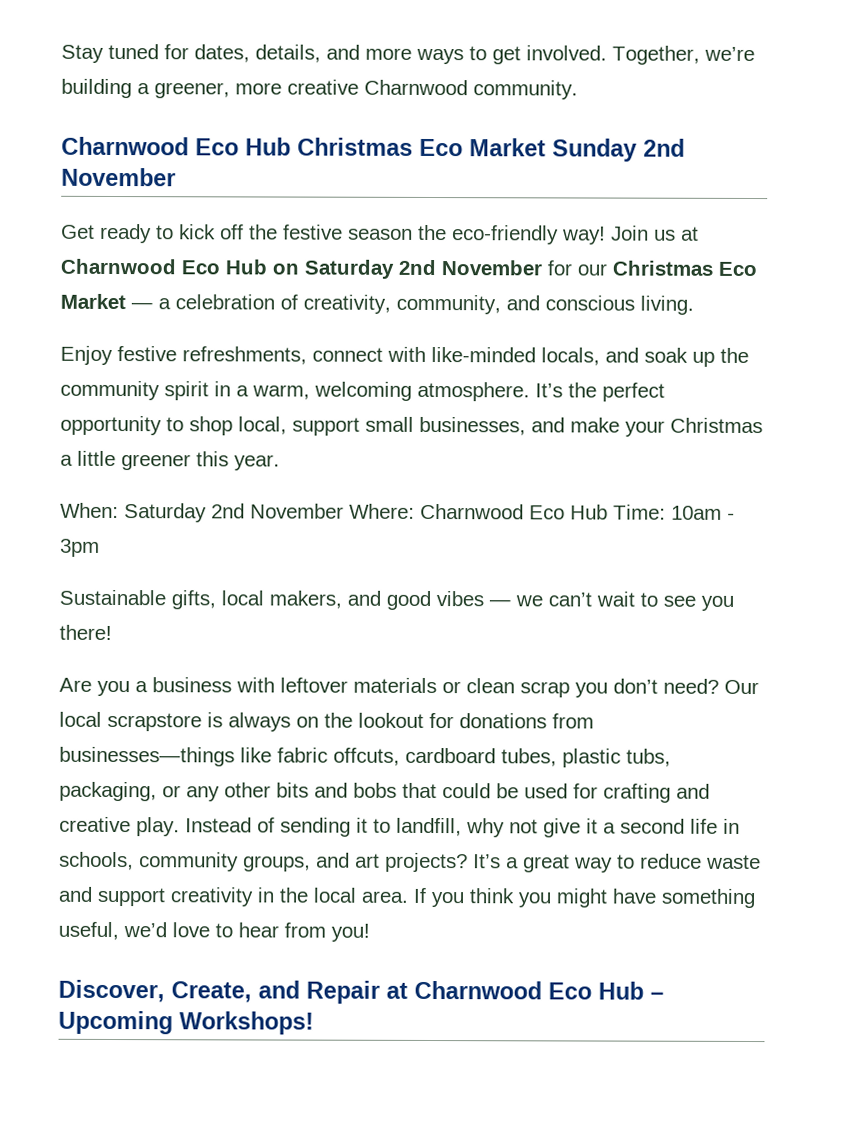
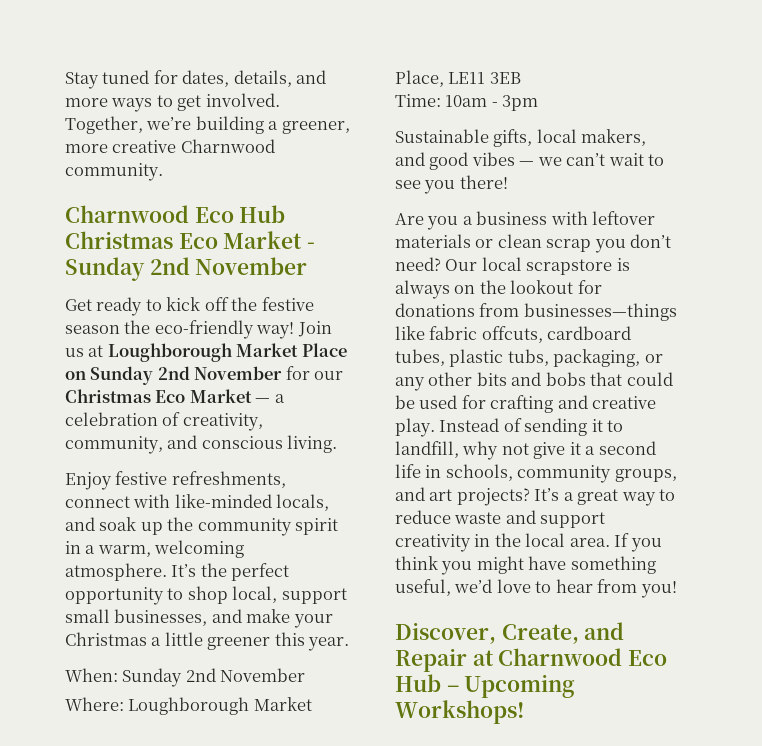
- Charnwood Eco Hub Christmas Eco Market Sunday 2nd November
+ Charnwood Eco Hub Christmas Eco Market - Sunday 2nd November
- Join us at Charnwood Eco Hub on Saturday 2nd November for our Christmas Eco Market — a celebration of creativity, community, and conscious living.
+ Join us at Loughborough Market Place on Sunday 2nd November for our Christmas Eco Market — a celebration of creativity, community, and conscious living.
- When: Saturday 2nd November Where: Charnwood Eco Hub Time: 10am - 3pm
+ When: Sunday 2nd November
+ Where: Loughborough Market Place, LE11 3EB
+ Time: 10am - 3pm

